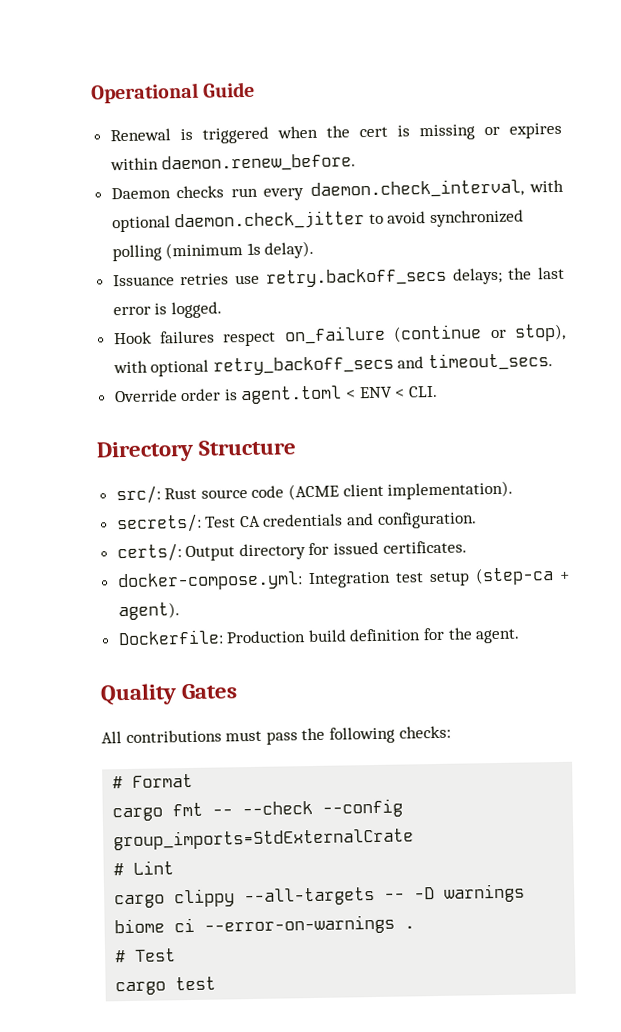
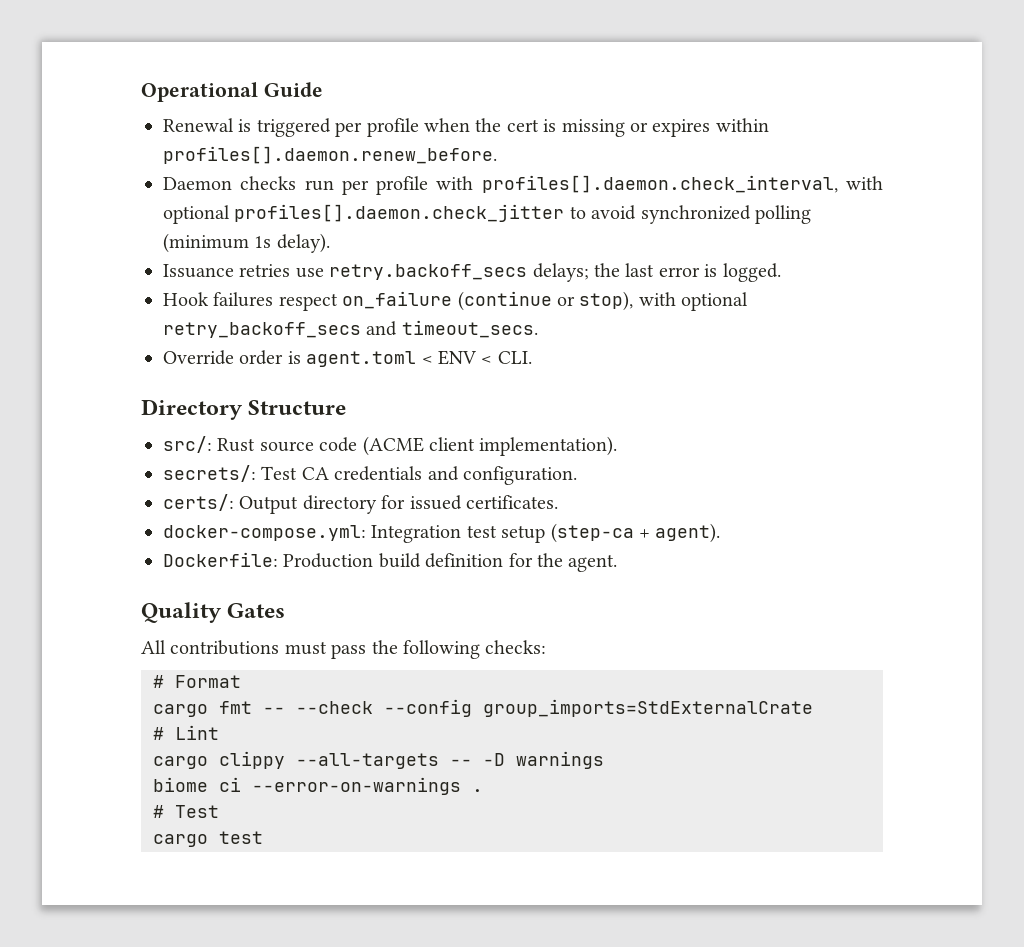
- Renewal is triggered when the cert is missing or expires within daemon.renew_before.
+ Renewal is triggered per profile when the cert is missing or expires within profiles[].daemon.renew_before.
- Daemon checks run every daemon.check_interval, with optional daemon.check_jitter to avoid synchronized polling (minimum 1s delay).
+ Daemon checks run per profile with profiles[].daemon.check_interval, with optional profiles[].daemon.check_jitter to avoid synchronized polling (minimum 1s delay).

